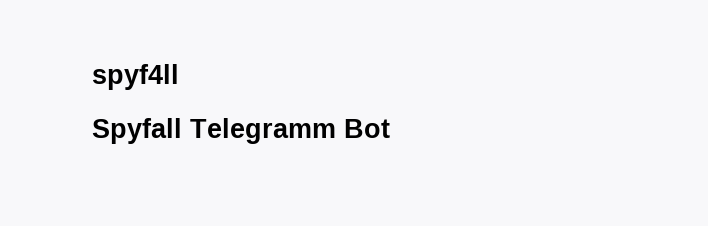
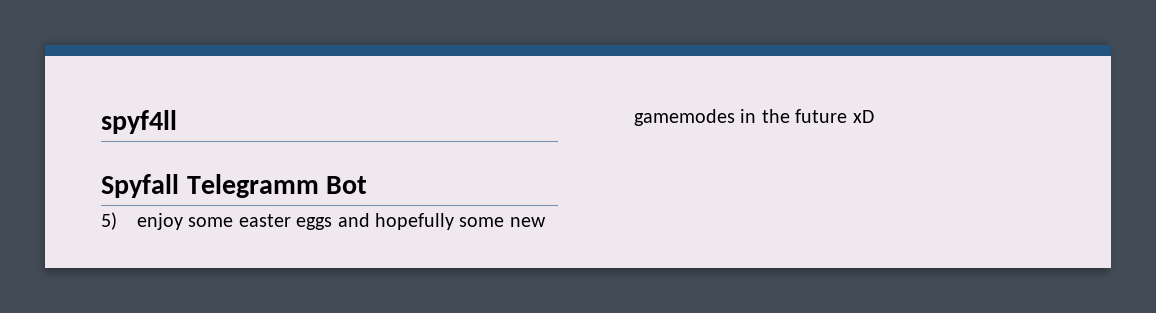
+ 5) enjoy some easter eggs and hopefully some new gamemodes in the future xD

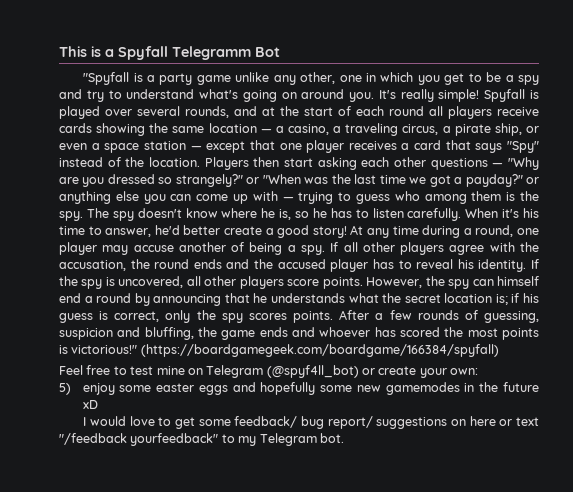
- spyf4ll
- Spyfall Telegramm Bot
+ This is a Spyfall Telegramm Bot
+ "Spyfall is a party game unlike any other, one in which you get to be a spy and try to understand what's going on around you. It's really simple! Spyfall is played over several rounds, and at the start of each round all players receive cards showing the same location — a casino, a traveling circus, a pirate ship, or even a space station — except that one player receives a card that says "Spy" instead of the location. Players then start asking each other questions — "Why are you dressed so strangely?" or "When was the last time we got a payday?" or anything else you can come up with — trying to guess who among them is the spy. The spy doesn't know where he is, so he has to listen carefully. When it's his time to answer, he'd better create a good story! At any time during a round, one player may accuse another of being a spy. If all other players agree with the accusation, the round ends and the accused player has to reveal his identity. If the spy is uncovered, all other players score points. However, the spy can himself end a round by announcing that he understands what the secret location is; if his guess is correct, only the spy scores points. After a few rounds of guessing, suspicion and bluffing, the game ends and whoever has scored the most points is victorious!" (https://boardgamegeek.com/boardgame/166384/spyfall)
+ Feel free to test mine on Telegram (@spyf4ll_bot) or create your own:
+ I would love to get some feedback/ bug report/ suggestions on here or text "/feedback yourfeedback" to my Telegram bot.

